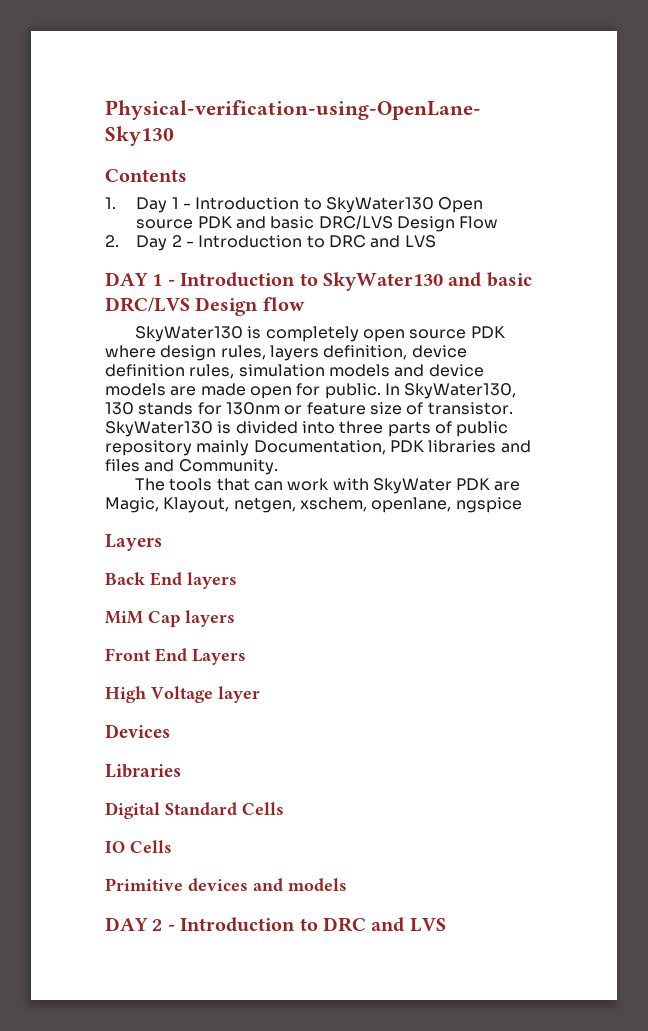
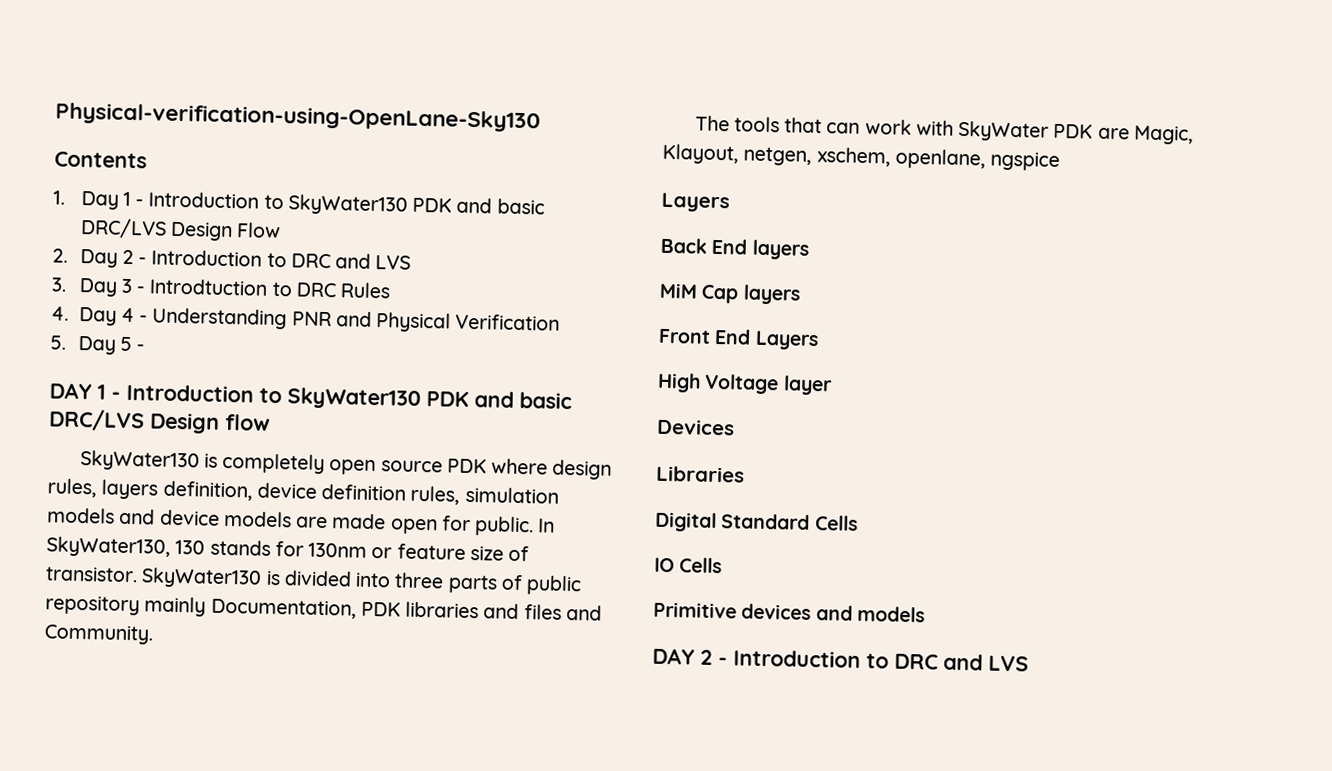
- 1. Day 1 - Introduction to SkyWater130 Open source PDK and basic DRC/LVS Design Flow
+ 1. Day 1 - Introduction to SkyWater130 PDK and basic DRC/LVS Design Flow
+ 3. Day 3 - Introdtuction to DRC Rules
+ 4. Day 4 - Understanding PNR and Physical Verification
+ 5. Day 5 -
- DAY 1 - Introduction to SkyWater130 and basic DRC/LVS Design flow
+ DAY 1 - Introduction to SkyWater130 PDK and basic DRC/LVS Design flow

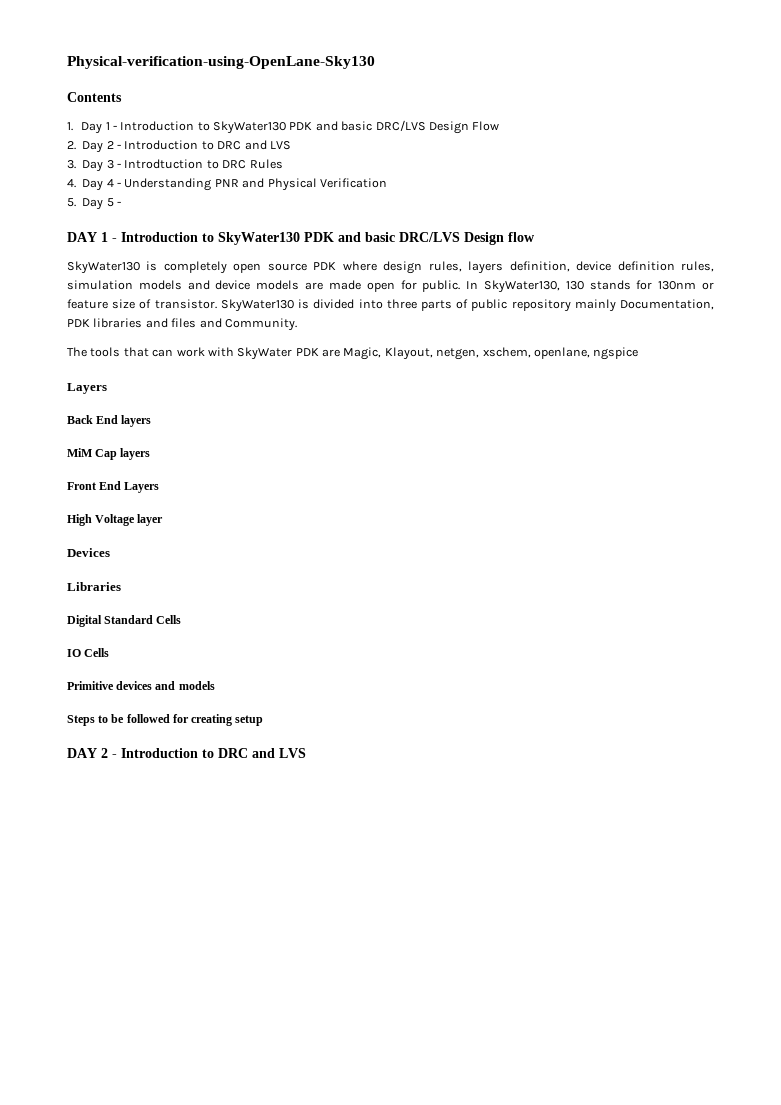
+ Steps to be followed for creating setup

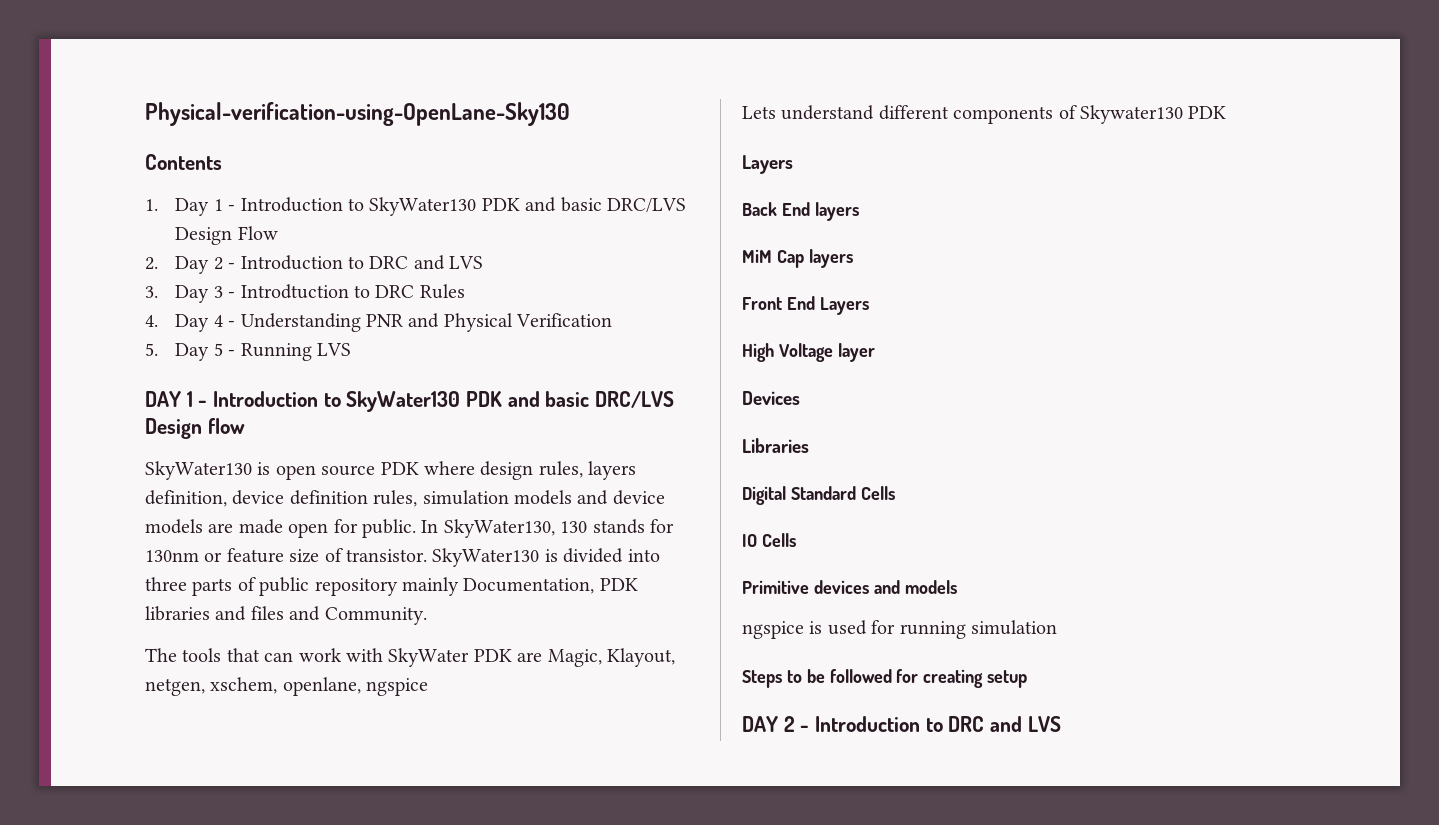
- 5. Day 5 -
+ 5. Day 5 - Running LVS
- SkyWater130 is completely open source PDK where design rules, layers definition, device definition rules, simulation models and device models are made open for public.
+ SkyWater130 is open source PDK where design rules, layers definition, device definition rules, simulation models and device models are made open for public.
+ Lets understand different components of Skywater130 PDK
+ ngspice is used for running simulation

